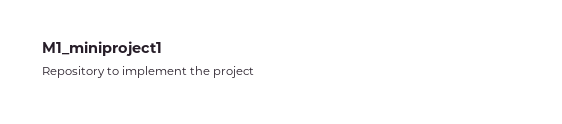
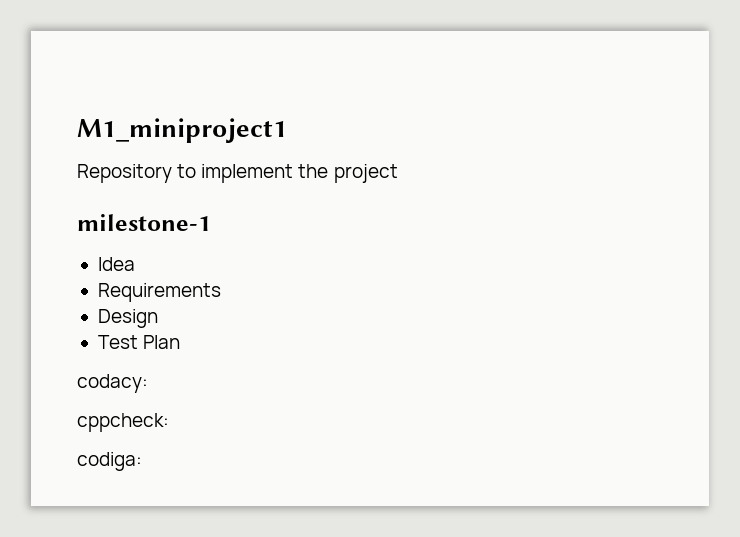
+ milestone-1
+ Idea
+ Requirements
+ Design
+ Test Plan
+ codacy:
+ cppcheck:
+ codiga:

